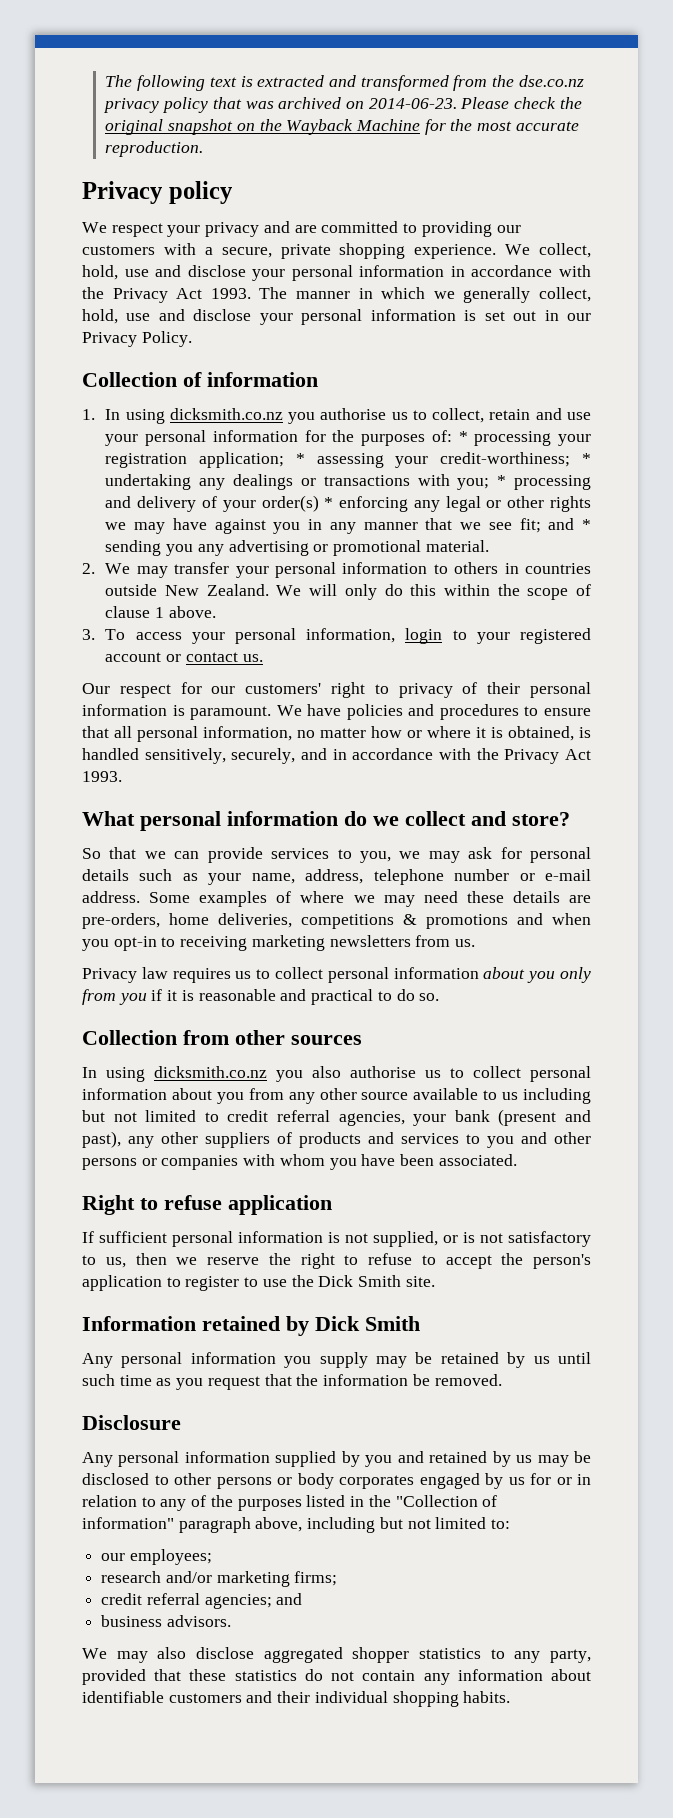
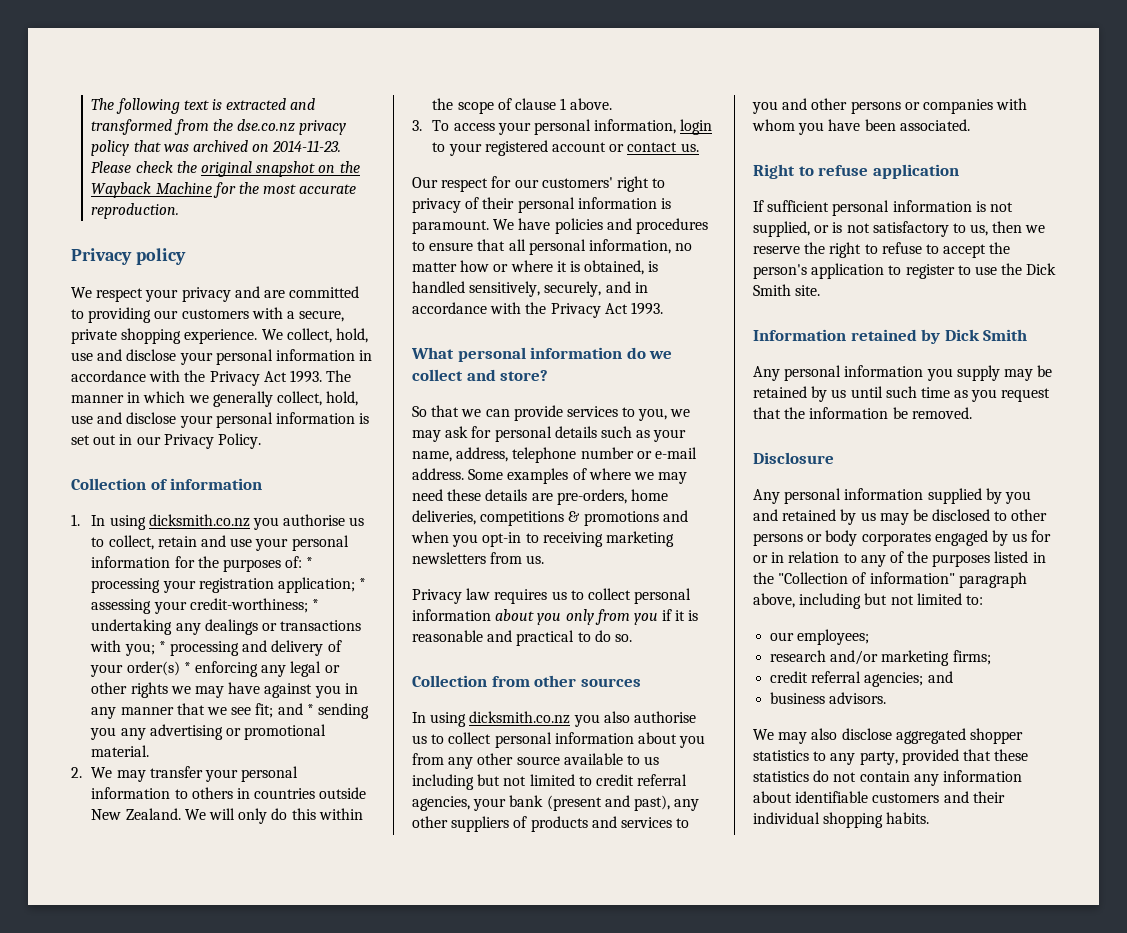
- The following text is extracted and transformed from the dse.co.nz privacy policy that was archived on 2014-06-23.
+ The following text is extracted and transformed from the dse.co.nz privacy policy that was archived on 2014-11-23.

